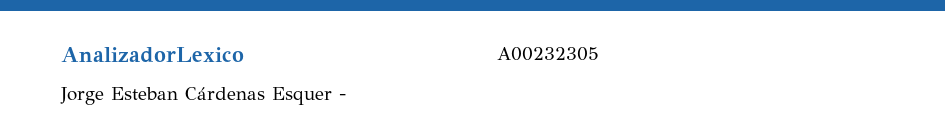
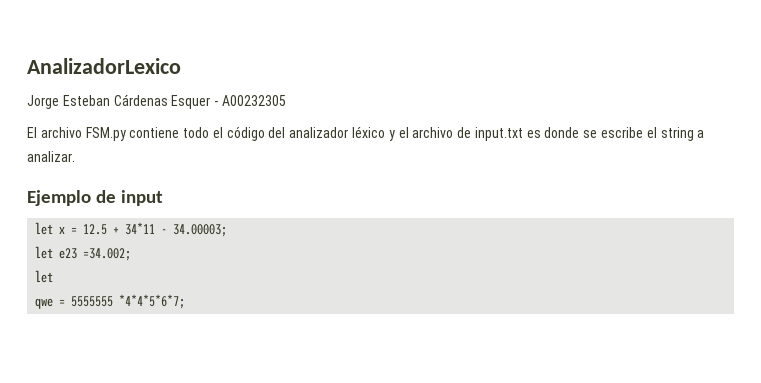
+ El archivo FSM.py contiene todo el código del analizador léxico y el archivo de input.txt es donde se escribe el string a analizar.
+ Ejemplo de input
+ let x = 12.5 + 34*11 - 34.00003;
+ let e23 =34.002;
+ let
+ qwe = 5555555 *4*4*5*6*7;

